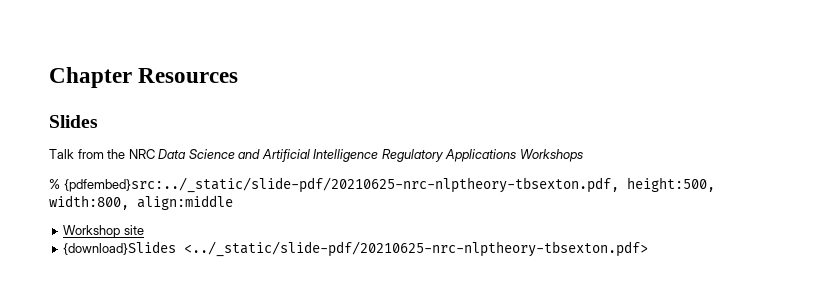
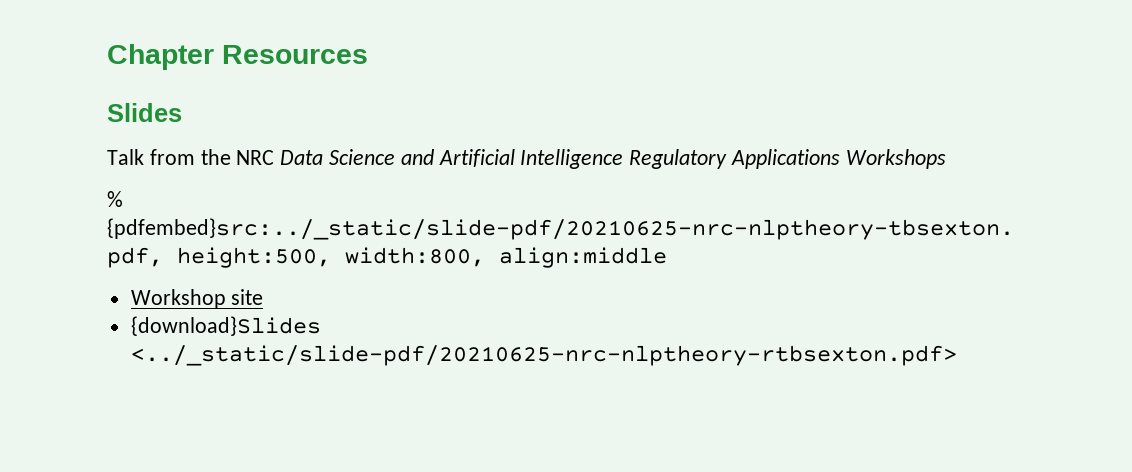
- {download}Slides <../_static/slide-pdf/20210625-nrc-nlptheory-tbsexton.pdf>
+ {download}Slides <../_static/slide-pdf/20210625-nrc-nlptheory-rtbsexton.pdf>

